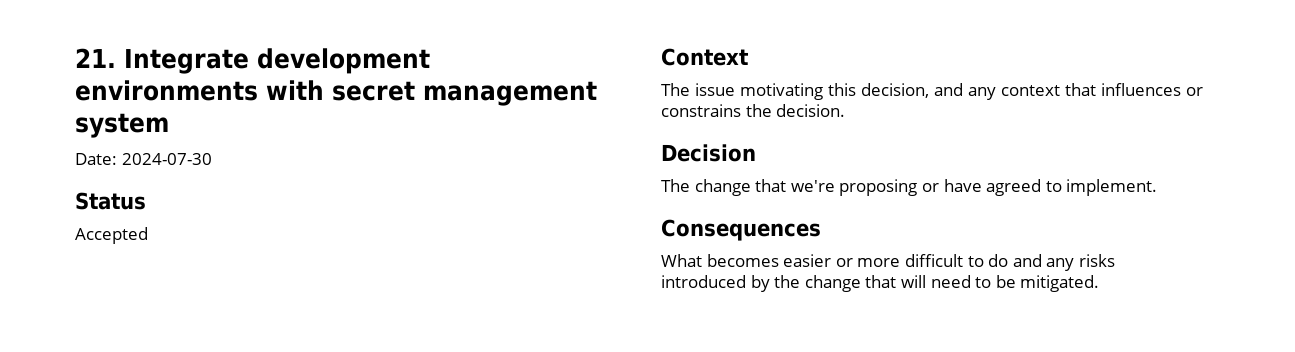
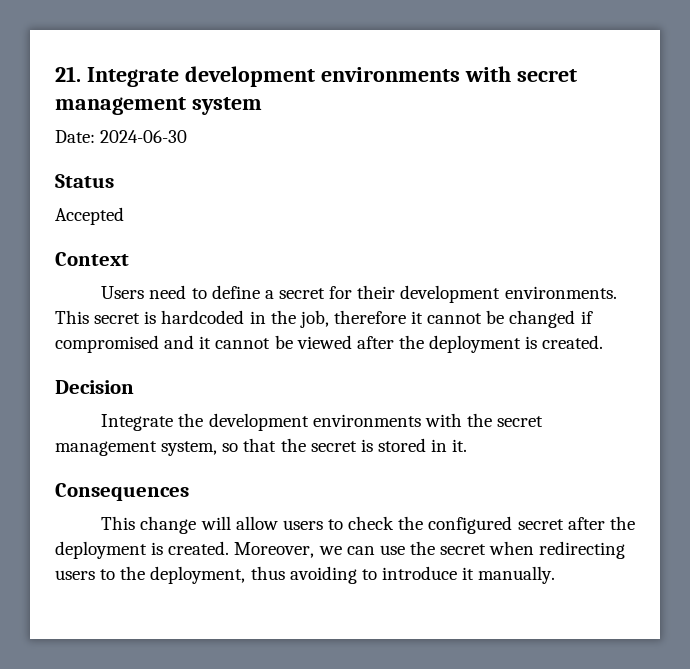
- Date: 2024-07-30
+ Date: 2024-06-30
- The issue motivating this decision, and any context that influences or constrains the decision.
+ Users need to define a secret for their development environments. This secret is hardcoded in the job, therefore it cannot be changed if compromised and it cannot be viewed after the deployment is created.
  Decision
- The change that we're proposing or have agreed to implement.
+ Integrate the development environments with the secret management system, so that the secret is stored in it.
  Consequences
- What becomes easier or more difficult to do and any risks introduced by the change that will need to be mitigated.
+ This change will allow users to check the configured secret after the deployment is created. Moreover, we can use the secret when redirecting users to the deployment, thus avoiding to introduce it manually.

